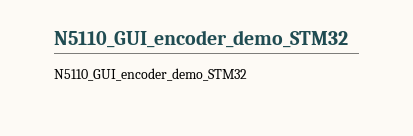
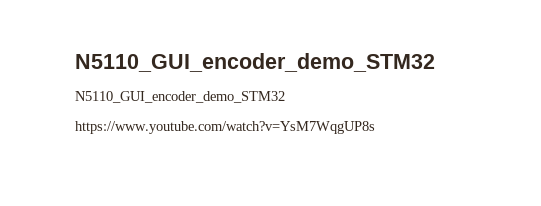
+ https://www.youtube.com/watch?v=YsM7WqgUP8s

